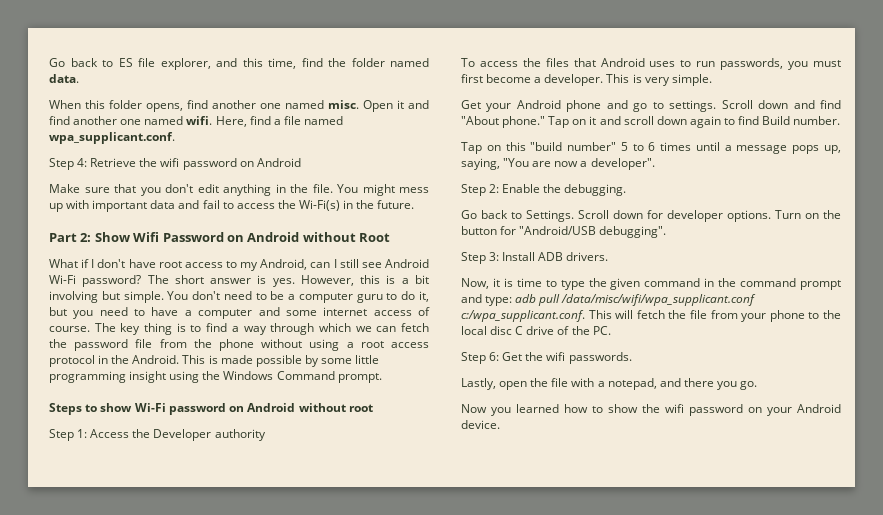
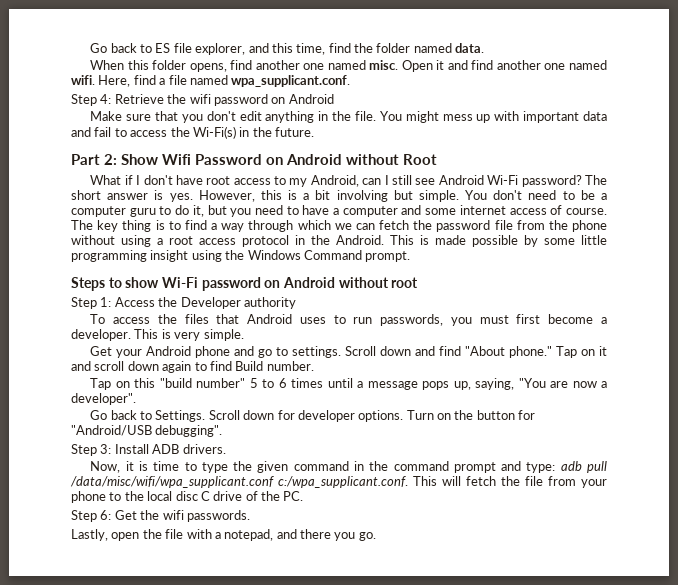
- Step 2: Enable the debugging.
- Now you learned how to show the wifi password on your Android device.

